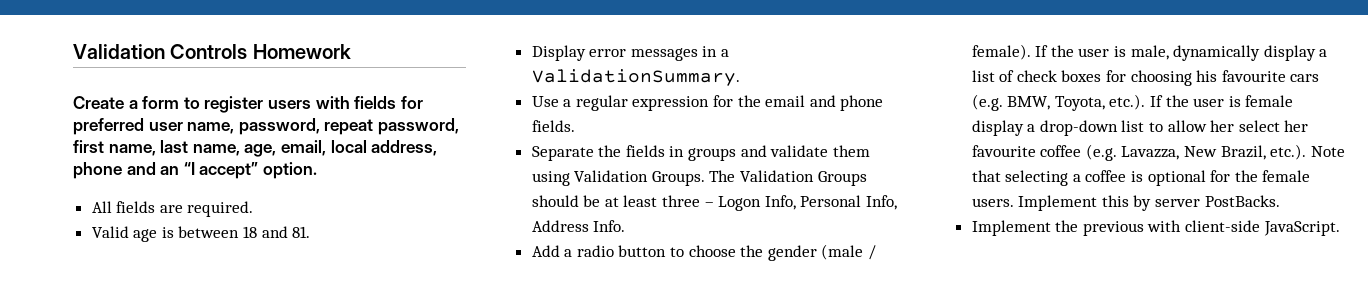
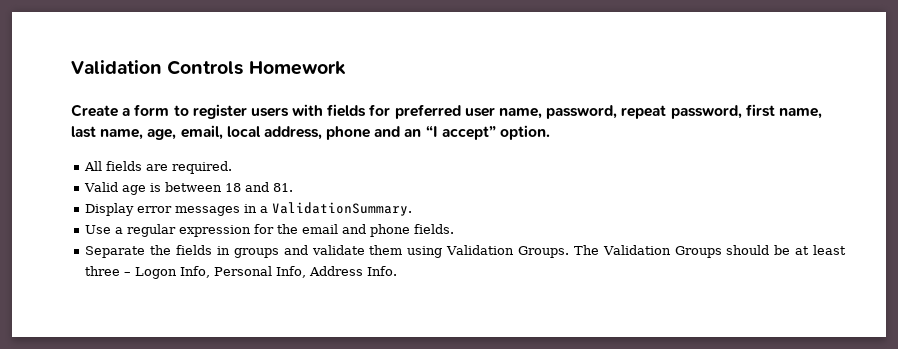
- Add a radio button to choose the gender (male / female). If the user is male, dynamically display a list of check boxes for choosing his favourite cars (e.g. BMW, Toyota, etc.). If the user is female display a drop-down list to allow her select her favourite coffee (e.g. Lavazza, New Brazil, etc.). Note that selecting a coffee is optional for the female users. Implement this by server PostBacks.
- Implement the previous with client-side JavaScript.

